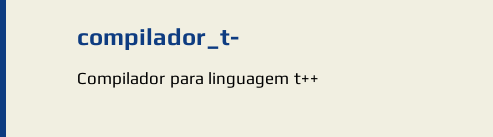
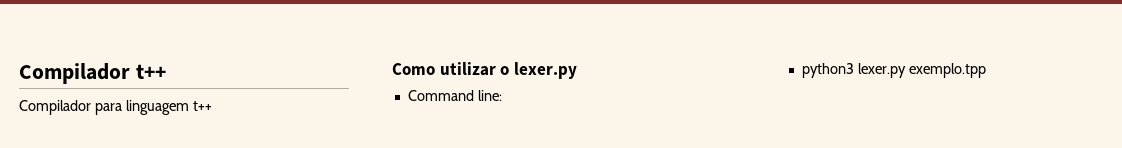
- compilador_t-
+ Compilador t++
+ Como utilizar o lexer.py
+ Command line:
+ python3 lexer.py exemplo.tpp

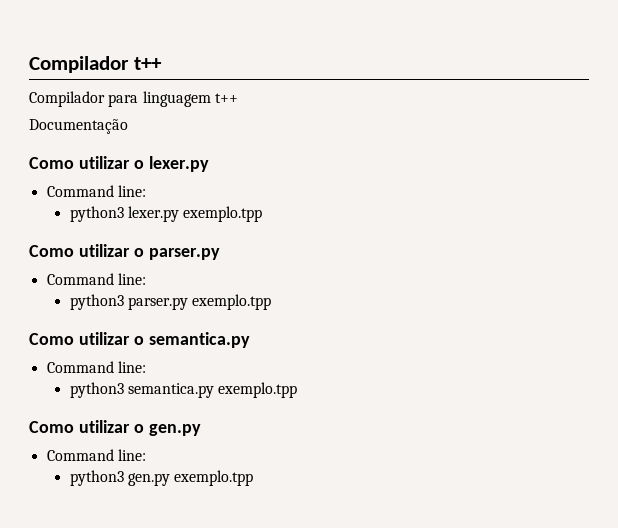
+ Documentação
+ Como utilizar o parser.py
+ Command line:
+ python3 parser.py exemplo.tpp
+ Como utilizar o semantica.py
+ Command line:
+ python3 semantica.py exemplo.tpp
+ Como utilizar o gen.py
+ Command line:
+ python3 gen.py exemplo.tpp

